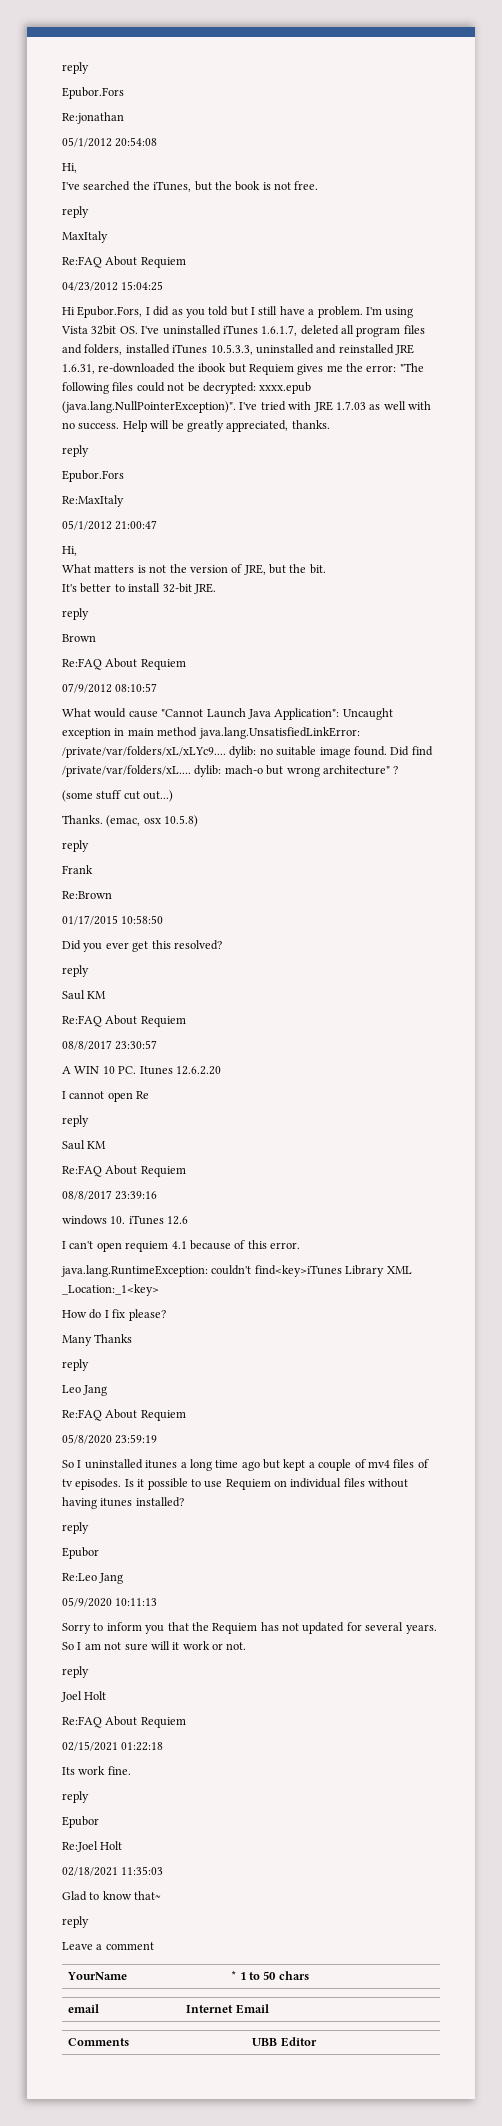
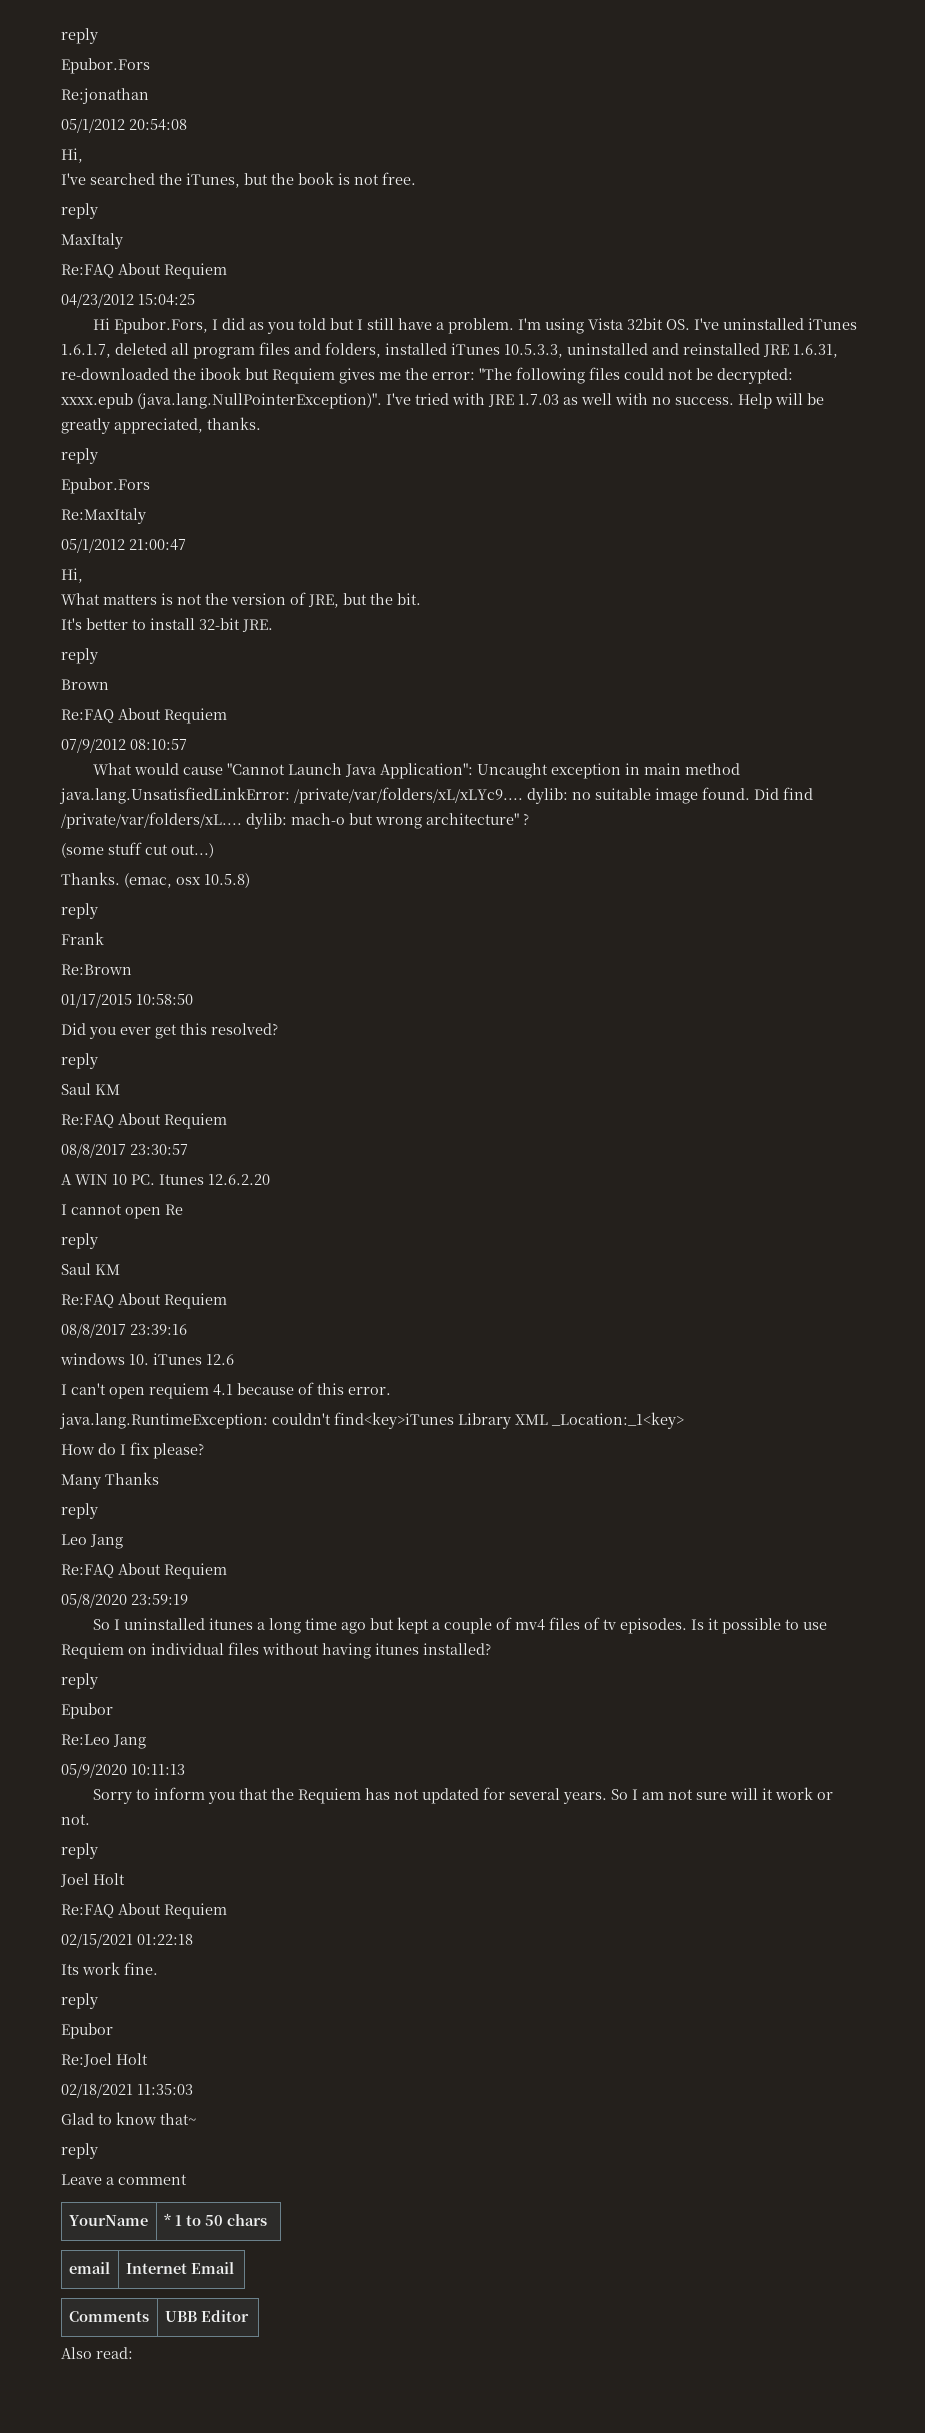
+ Also read:

